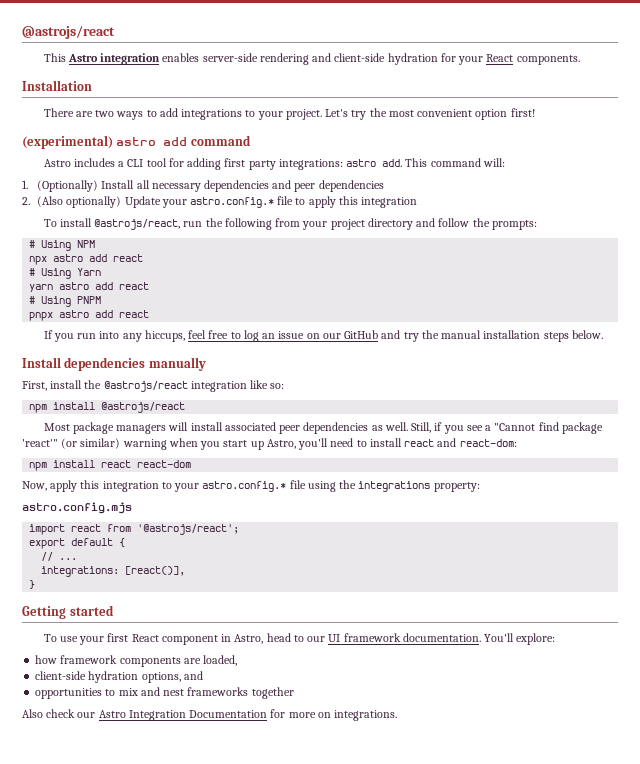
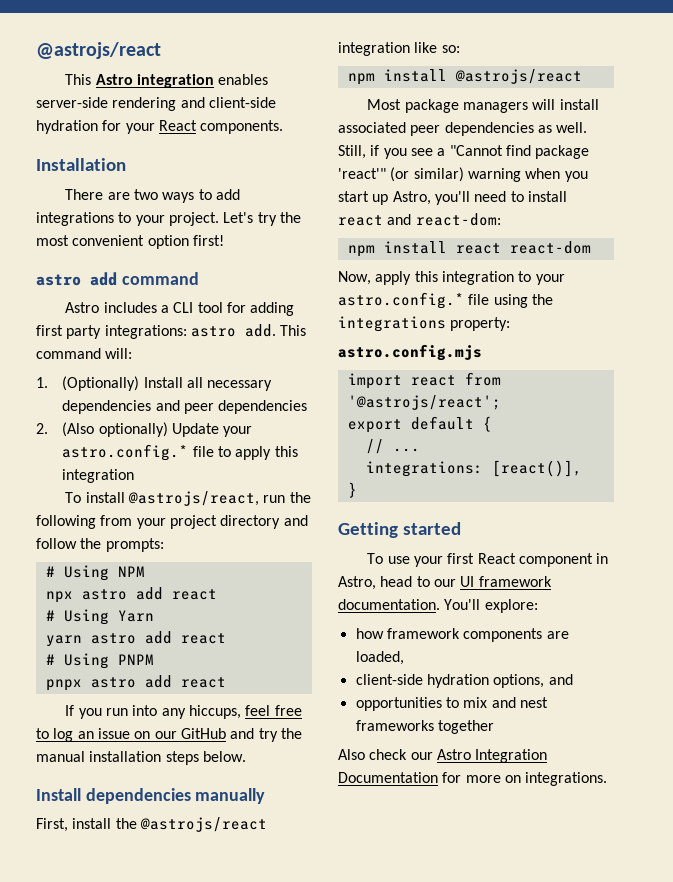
- (experimental) astro add command
+ astro add command

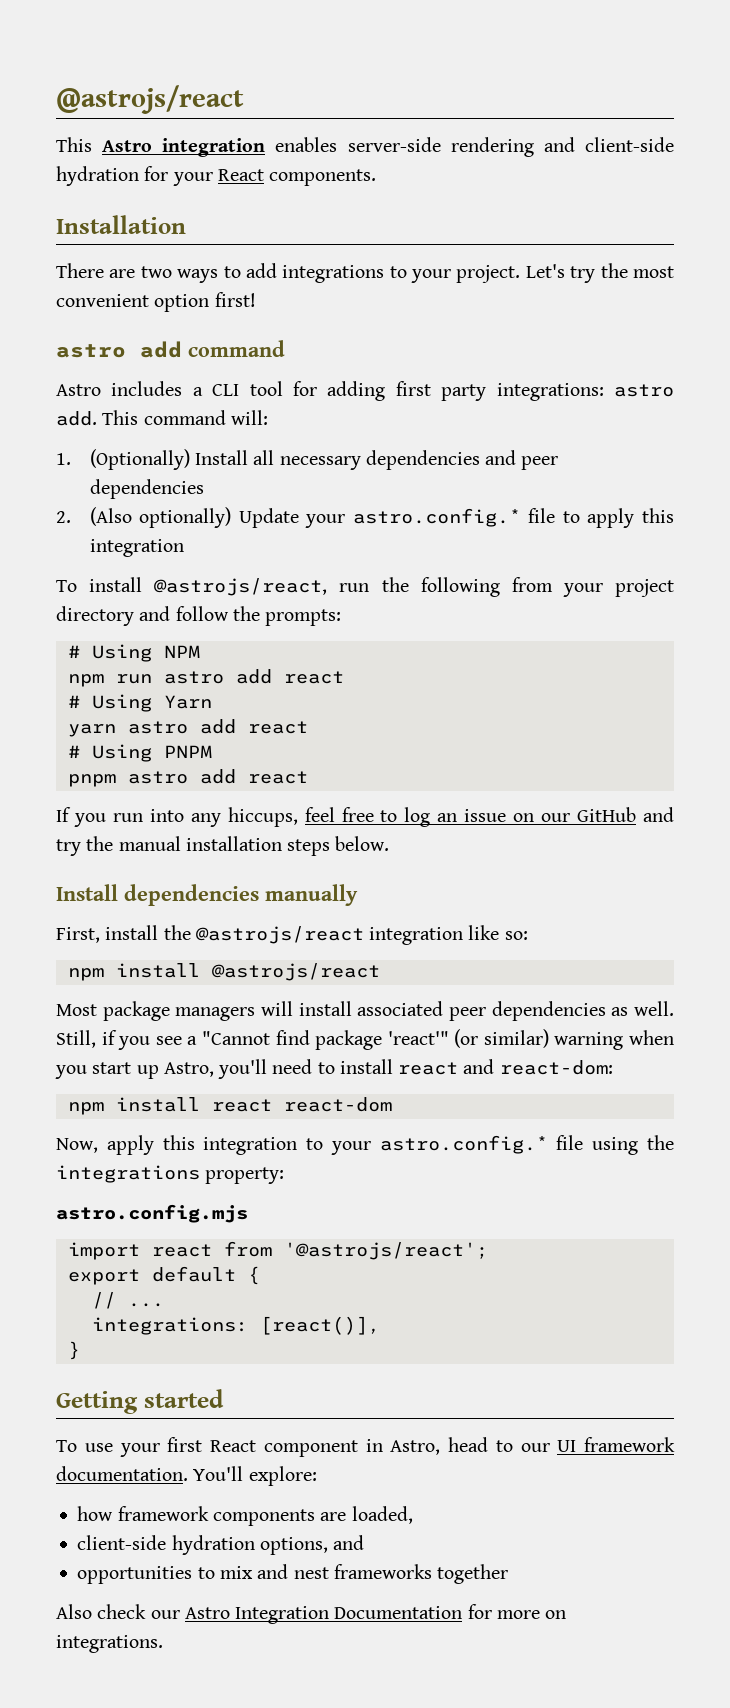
- npx astro add react
+ npm run astro add react
- pnpx astro add react
+ pnpm astro add react

